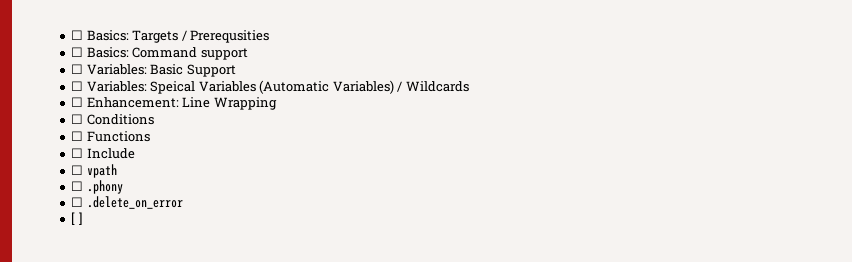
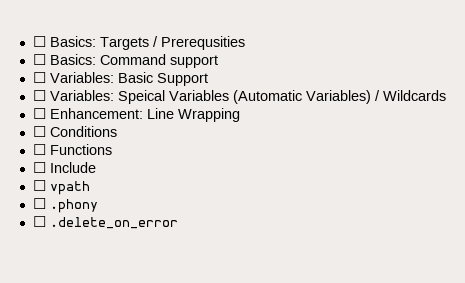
- [ ]

